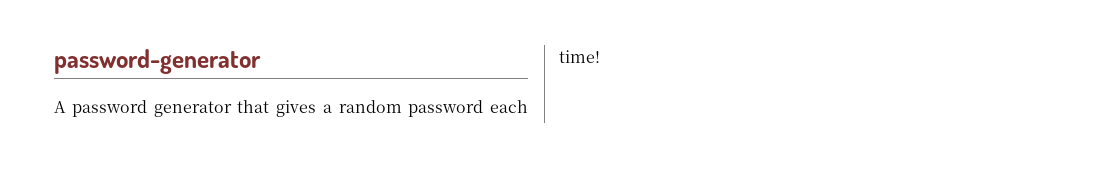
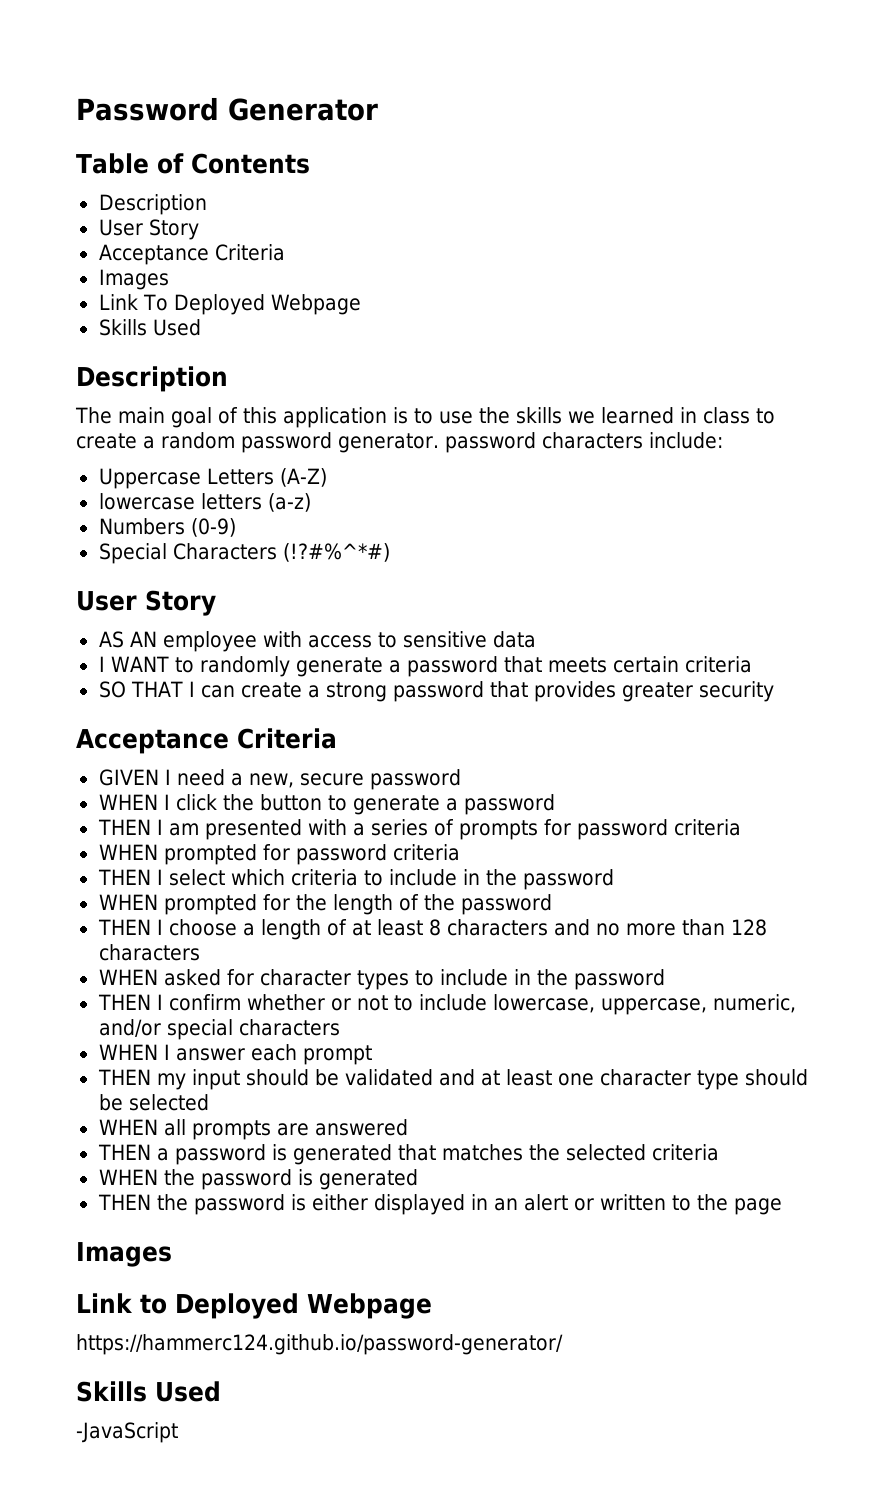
- password-generator
- A password generator that gives a random password each time!
+ Password Generator
+ Table of Contents
+ Description
+ User Story
+ Acceptance Criteria
+ Images
+ Link To Deployed Webpage
+ Skills Used
+ Description
+ The main goal of this application is to use the skills we learned in class to create a random password generator. password characters include:
+ Uppercase Letters (A-Z)
+ lowercase letters (a-z)
+ Numbers (0-9)
+ Special Characters (!?#%^*#)
+ User Story
+ AS AN employee with access to sensitive data
+ I WANT to randomly generate a password that meets certain criteria
+ SO THAT I can create a strong password that provides greater security
+ Acceptance Criteria
+ GIVEN I need a new, secure password
+ WHEN I click the button to generate a password
+ THEN I am presented with a series of prompts for password criteria
+ WHEN prompted for password criteria
+ THEN I select which criteria to include in the password
+ WHEN prompted for the length of the password
+ THEN I choose a length of at least 8 characters and no more than 128 characters
+ WHEN asked for character types to include in the password
+ THEN I confirm whether or not to include lowercase, uppercase, numeric, and/or special characters
+ WHEN I answer each prompt
+ THEN my input should be validated and at least one character type should be selected
+ WHEN all prompts are answered
+ THEN a password is generated that matches the selected criteria
+ WHEN the password is generated
+ THEN the password is either displayed in an alert or written to the page
+ Images
+ Link to Deployed Webpage
+ https://hammerc124.github.io/password-generator/
+ Skills Used
+ -JavaScript

